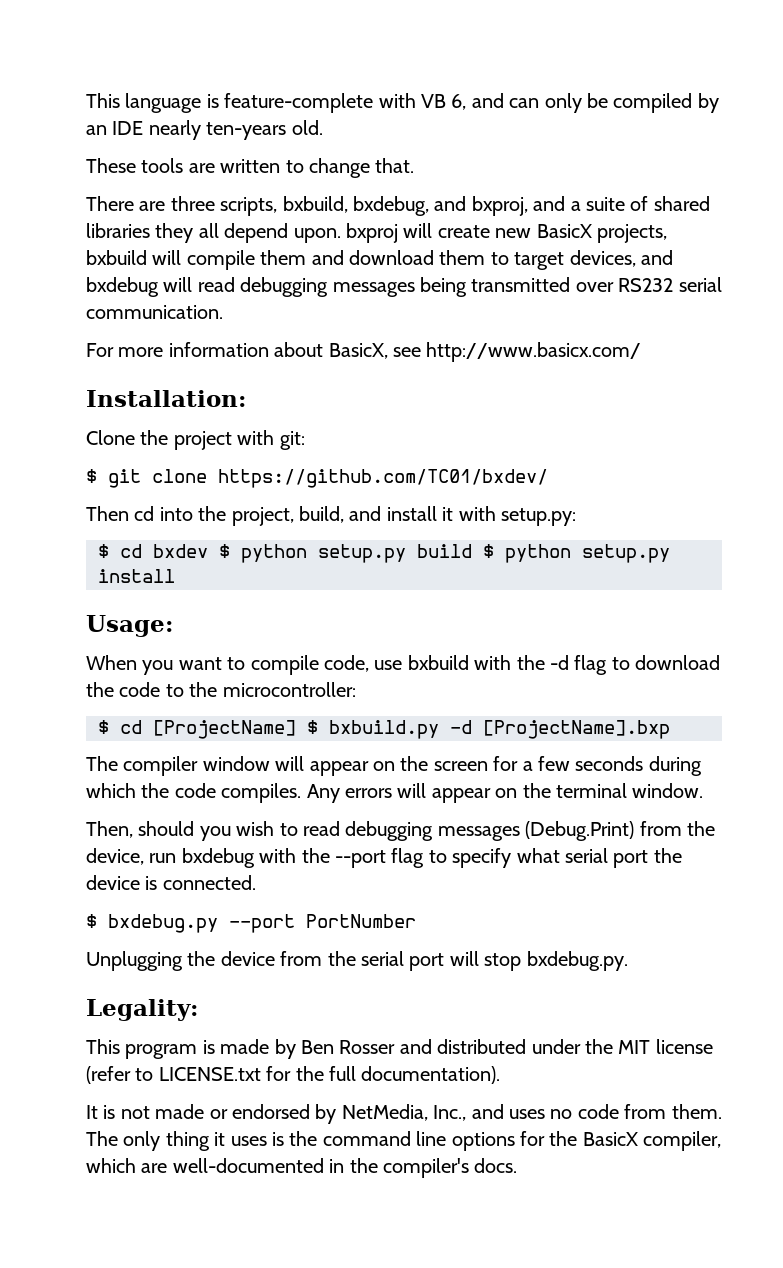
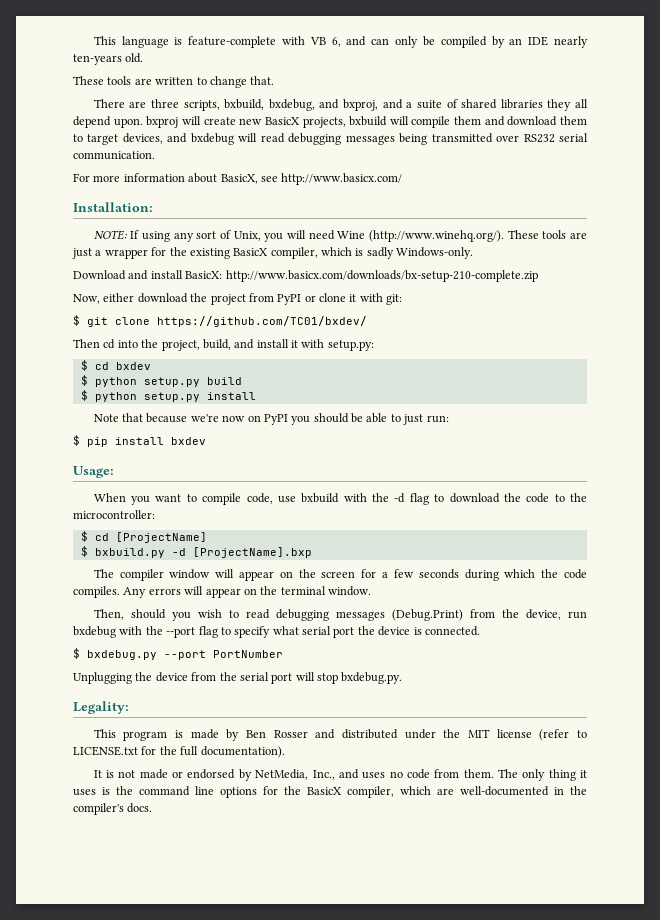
- Clone the project with git:
+ NOTE: If using any sort of Unix, you will need Wine (http://www.winehq.org/). These tools are just a wrapper for the existing BasicX compiler, which is sadly Windows-only.
+ Download and install BasicX: http://www.basicx.com/downloads/bx-setup-210-complete.zip
+ Now, either download the project from PyPI or clone it with git:
- $ cd bxdev $ python setup.py build $ python setup.py install
+ $ cd bxdev
+ $ python setup.py build
+ $ python setup.py install
+ Note that because we're now on PyPI you should be able to just run:
+ $ pip install bxdev
- $ cd [ProjectName] $ bxbuild.py -d [ProjectName].bxp
+ $ cd [ProjectName]
+ $ bxbuild.py -d [ProjectName].bxp

